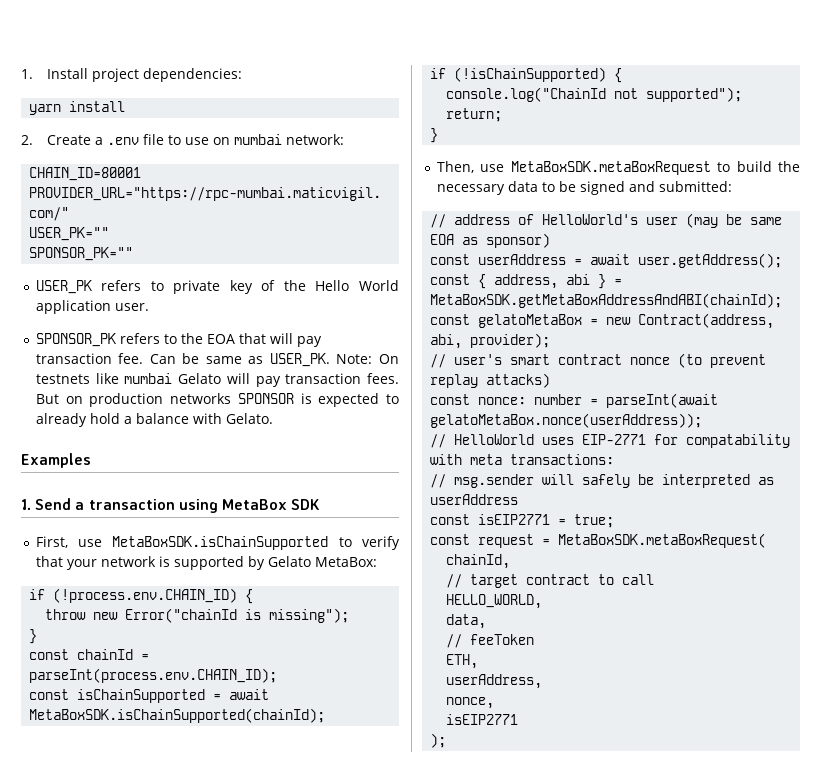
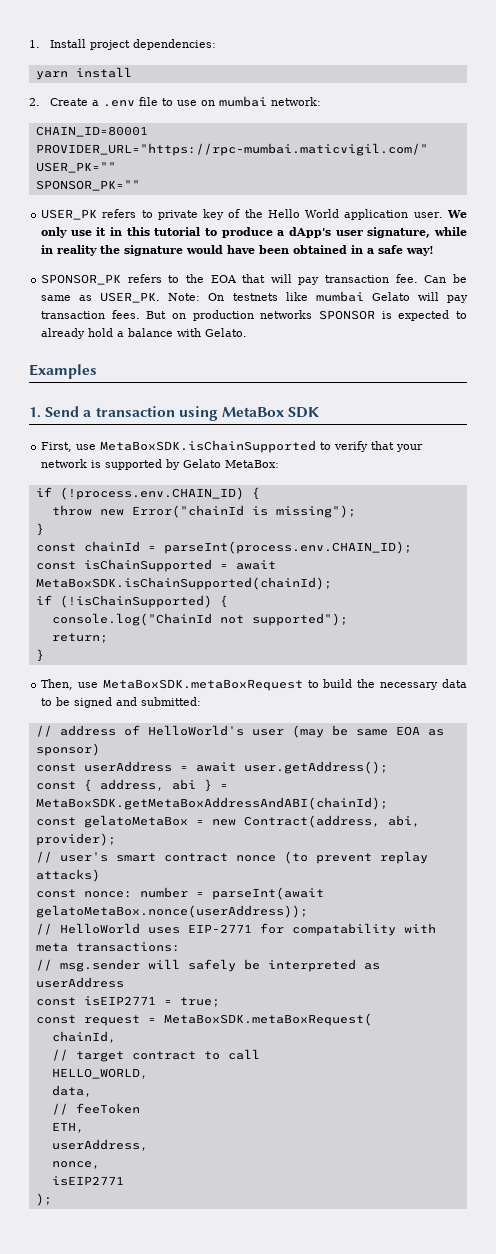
+ We only use it in this tutorial to produce a dApp's user signature, while in reality the signature would have been obtained in a safe way!

